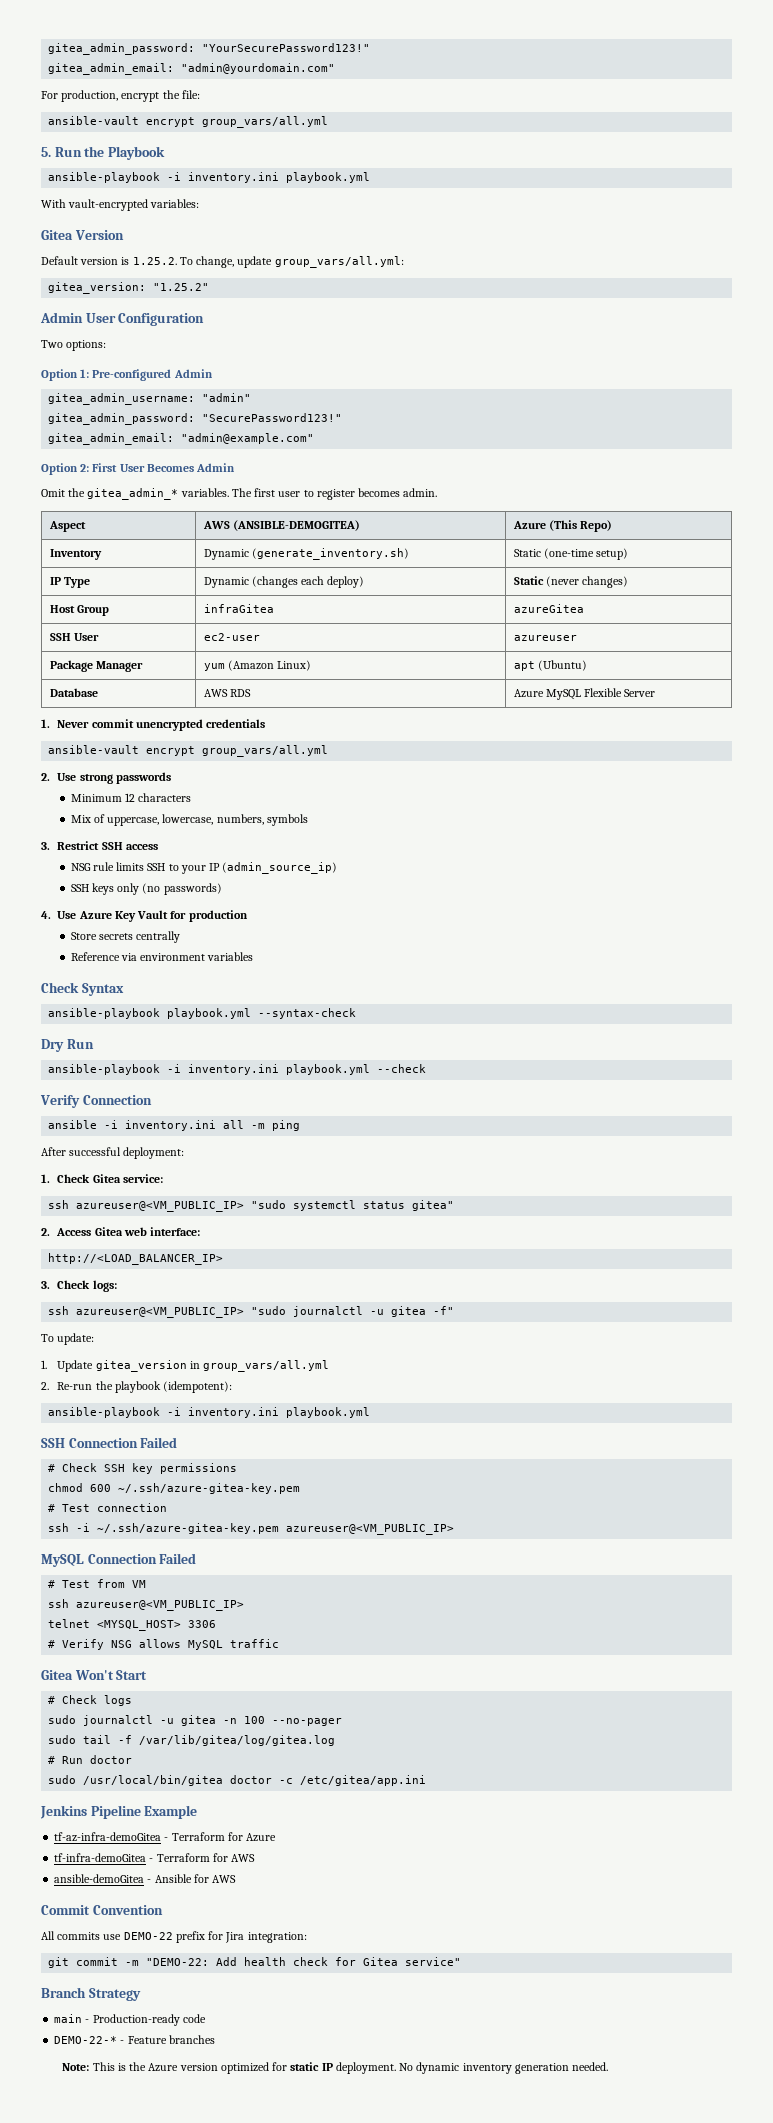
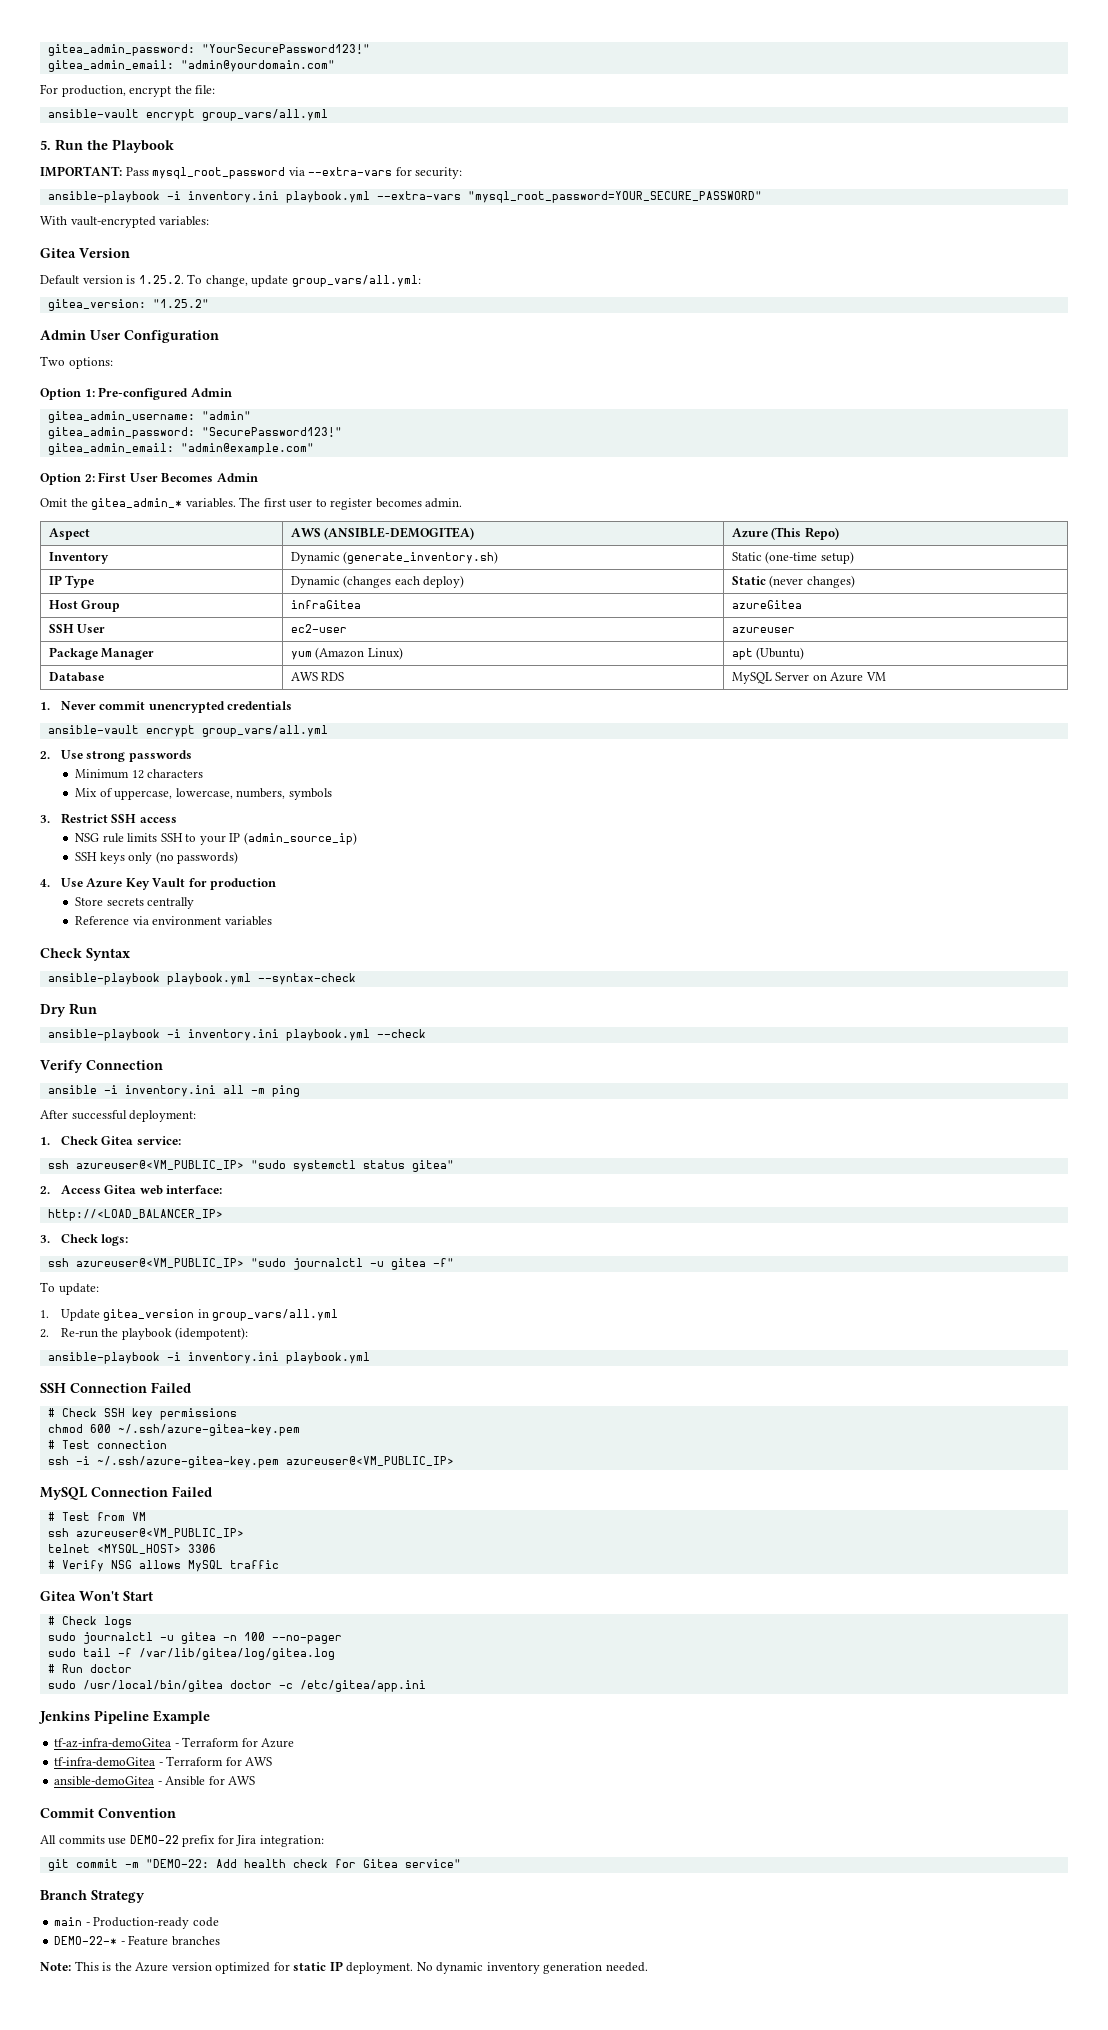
  5. Run the Playbook
- ansible-playbook -i inventory.ini playbook.yml
+ IMPORTANT: Pass mysql_root_password via --extra-vars for security:
+ ansible-playbook -i inventory.ini playbook.yml --extra-vars "mysql_root_password=YOUR_SECURE_PASSWORD"
- Database | AWS RDS | Azure MySQL Flexible Server
+ Database | AWS RDS | MySQL Server on Azure VM

